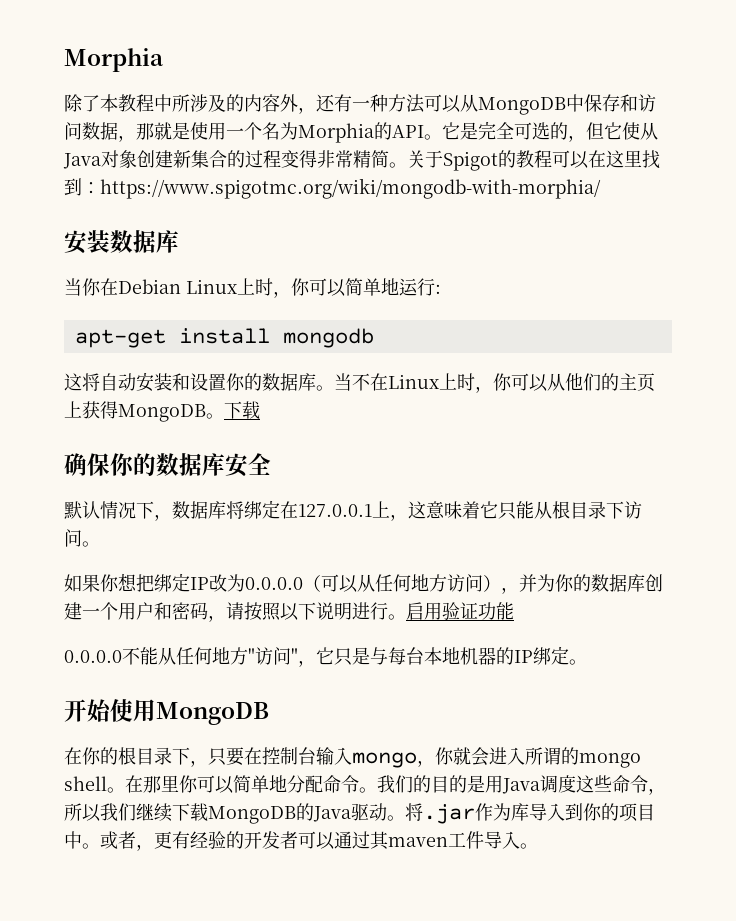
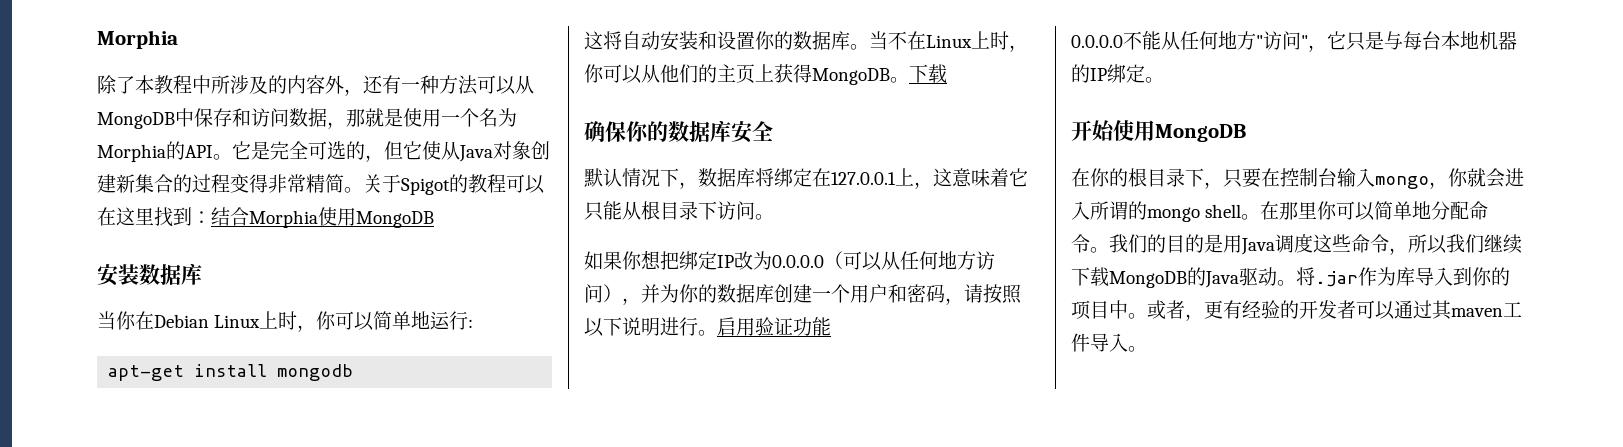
- 关于Spigot的教程可以在这里找到：https://www.spigotmc.org/wiki/mongodb-with-morphia/
+ 关于Spigot的教程可以在这里找到：结合Morphia使用MongoDB

